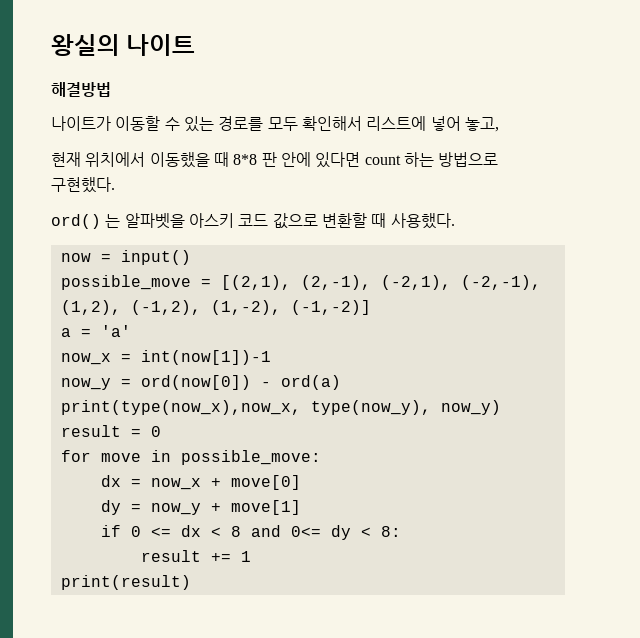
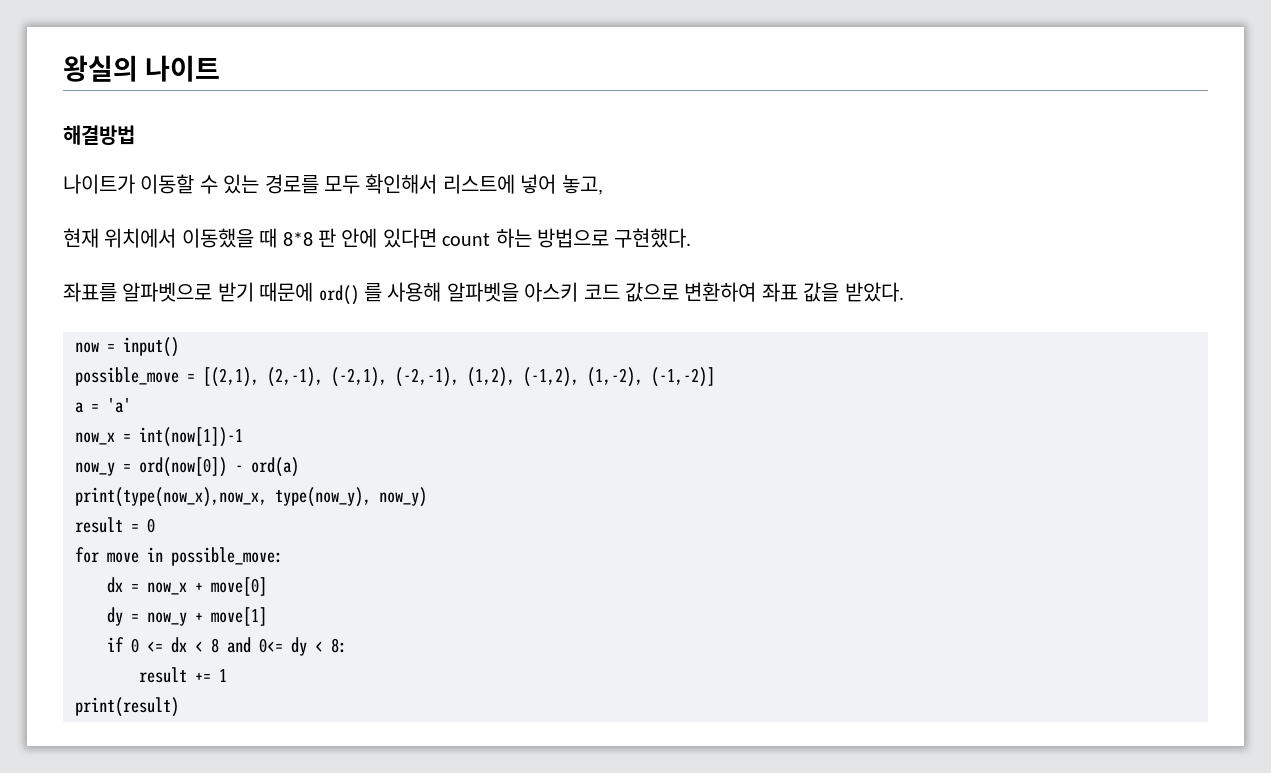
- ord() 는 알파벳을 아스키 코드 값으로 변환할 때 사용했다.
+ 좌표를 알파벳으로 받기 때문에 ord() 를 사용해 알파벳을 아스키 코드 값으로 변환하여 좌표 값을 받았다.

